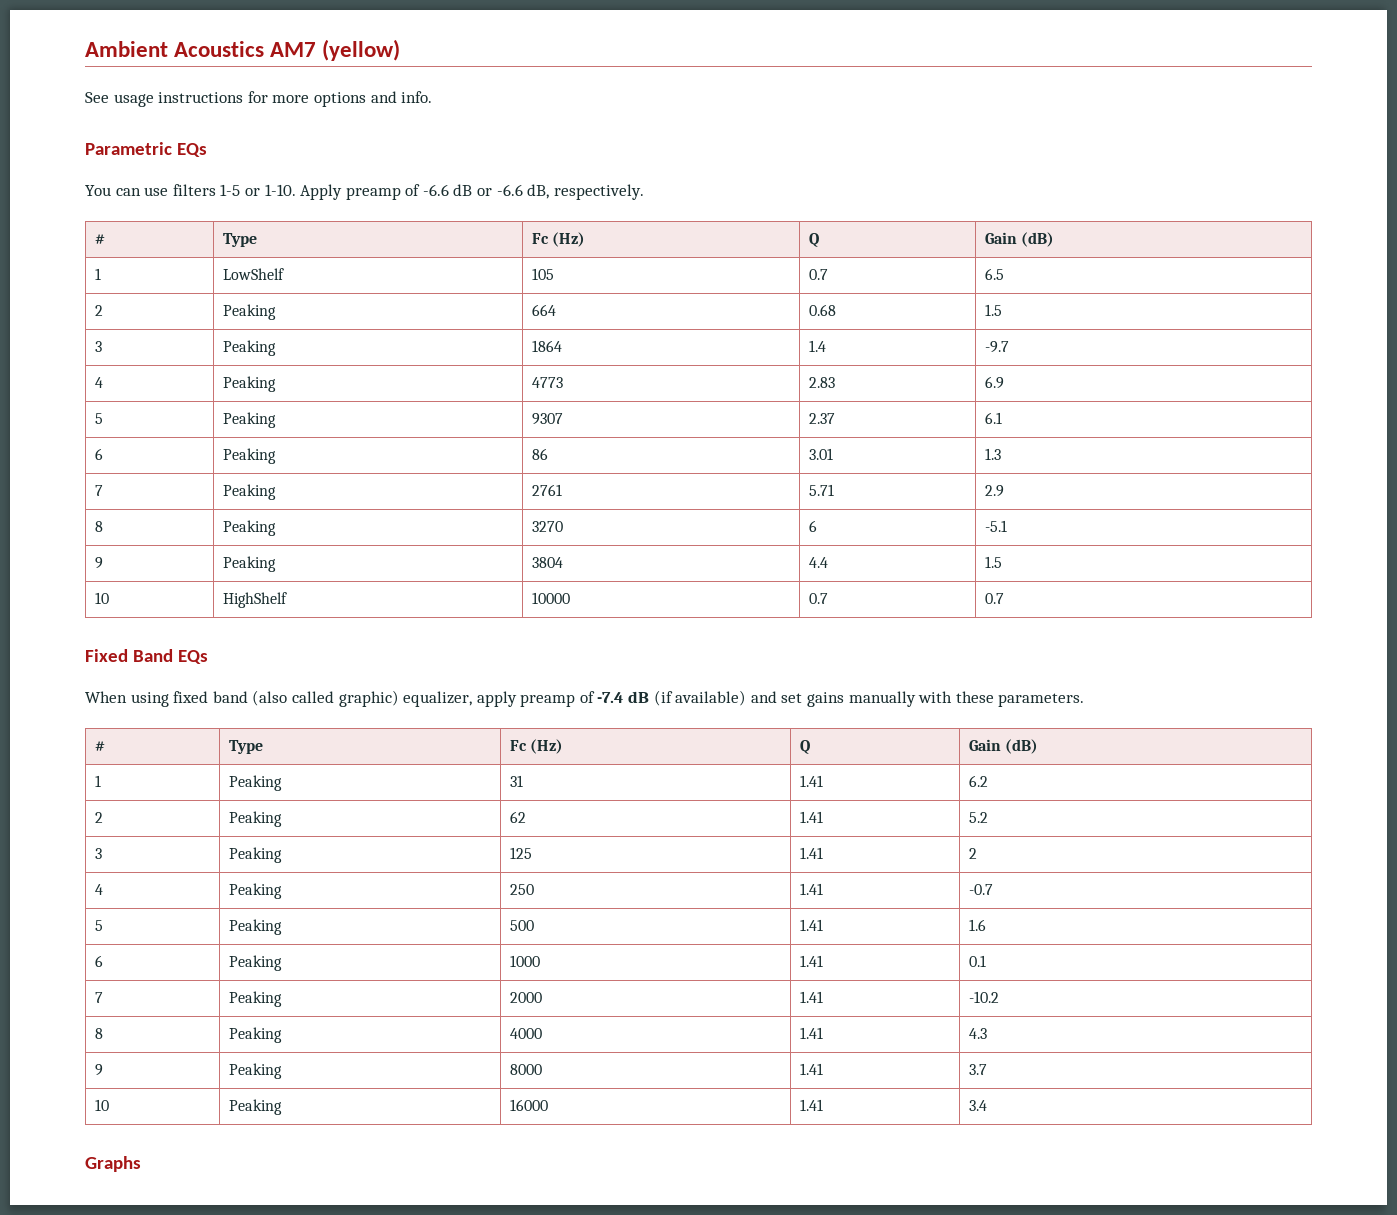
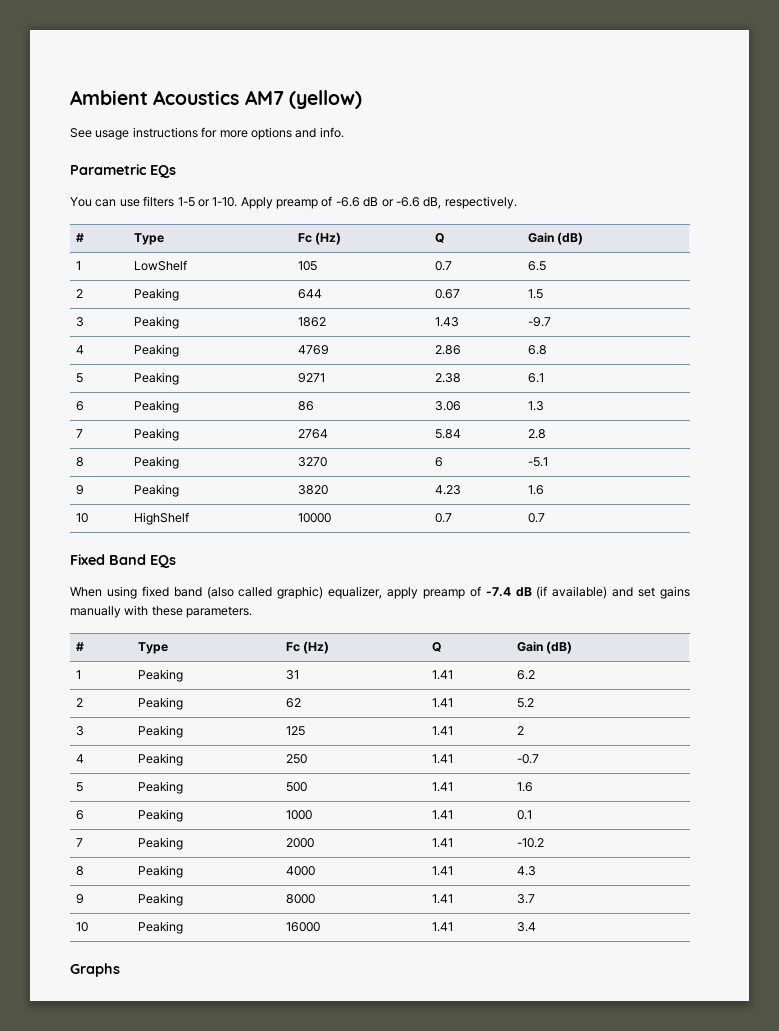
- 2 | Peaking | 664 | 0.68 | 1.5
+ 2 | Peaking | 644 | 0.67 | 1.5
- 3 | Peaking | 1864 | 1.4 | -9.7
+ 3 | Peaking | 1862 | 1.43 | -9.7
- 4 | Peaking | 4773 | 2.83 | 6.9
- 5 | Peaking | 9307 | 2.37 | 6.1
+ 4 | Peaking | 4769 | 2.86 | 6.8
+ 5 | Peaking | 9271 | 2.38 | 6.1
- 6 | Peaking | 86 | 3.01 | 1.3
+ 6 | Peaking | 86 | 3.06 | 1.3
- 7 | Peaking | 2761 | 5.71 | 2.9
+ 7 | Peaking | 2764 | 5.84 | 2.8
- 9 | Peaking | 3804 | 4.4 | 1.5
+ 9 | Peaking | 3820 | 4.23 | 1.6

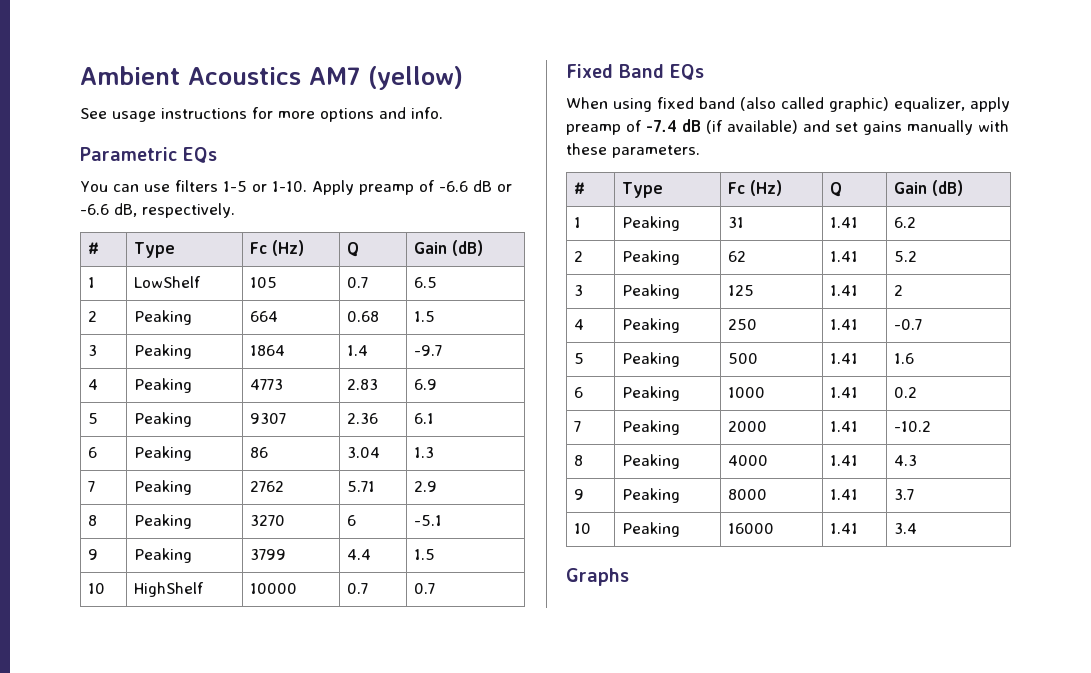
- 2 | Peaking | 644 | 0.67 | 1.5
+ 2 | Peaking | 664 | 0.68 | 1.5
- 3 | Peaking | 1862 | 1.43 | -9.7
+ 3 | Peaking | 1864 | 1.4 | -9.7
- 4 | Peaking | 4769 | 2.86 | 6.8
- 5 | Peaking | 9271 | 2.38 | 6.1
+ 4 | Peaking | 4773 | 2.83 | 6.9
+ 5 | Peaking | 9307 | 2.36 | 6.1
- 6 | Peaking | 86 | 3.06 | 1.3
+ 6 | Peaking | 86 | 3.04 | 1.3
- 7 | Peaking | 2764 | 5.84 | 2.8
+ 7 | Peaking | 2762 | 5.71 | 2.9
- 9 | Peaking | 3820 | 4.23 | 1.6
+ 9 | Peaking | 3799 | 4.4 | 1.5
- 6 | Peaking | 1000 | 1.41 | 0.1
+ 6 | Peaking | 1000 | 1.41 | 0.2

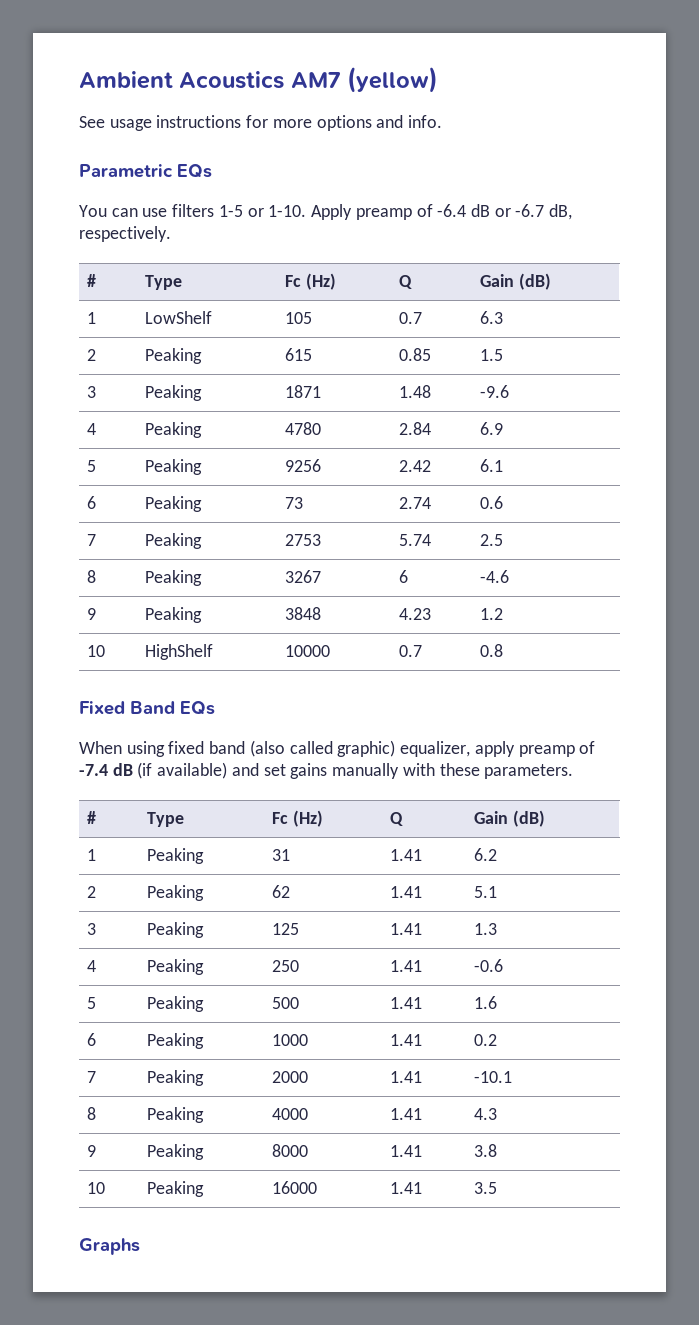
- Apply preamp of -6.6 dB or -6.6 dB, respectively.
+ Apply preamp of -6.4 dB or -6.7 dB, respectively.
- 1 | LowShelf | 105 | 0.7 | 6.5
- 2 | Peaking | 664 | 0.68 | 1.5
+ 1 | LowShelf | 105 | 0.7 | 6.3
+ 2 | Peaking | 615 | 0.85 | 1.5
- 3 | Peaking | 1864 | 1.4 | -9.7
- 4 | Peaking | 4773 | 2.83 | 6.9
+ 3 | Peaking | 1871 | 1.48 | -9.6
+ 4 | Peaking | 4780 | 2.84 | 6.9
- 5 | Peaking | 9307 | 2.36 | 6.1
+ 5 | Peaking | 9256 | 2.42 | 6.1
- 6 | Peaking | 86 | 3.04 | 1.3
- 7 | Peaking | 2762 | 5.71 | 2.9
- 8 | Peaking | 3270 | 6 | -5.1
- 9 | Peaking | 3799 | 4.4 | 1.5
+ 6 | Peaking | 73 | 2.74 | 0.6
+ 7 | Peaking | 2753 | 5.74 | 2.5
+ 8 | Peaking | 3267 | 6 | -4.6
+ 9 | Peaking | 3848 | 4.23 | 1.2
- 10 | HighShelf | 10000 | 0.7 | 0.7
+ 10 | HighShelf | 10000 | 0.7 | 0.8
- 2 | Peaking | 62 | 1.41 | 5.2
+ 2 | Peaking | 62 | 1.41 | 5.1
- 3 | Peaking | 125 | 1.41 | 2
+ 3 | Peaking | 125 | 1.41 | 1.3
- 4 | Peaking | 250 | 1.41 | -0.7
+ 4 | Peaking | 250 | 1.41 | -0.6
- 7 | Peaking | 2000 | 1.41 | -10.2
+ 7 | Peaking | 2000 | 1.41 | -10.1
- 9 | Peaking | 8000 | 1.41 | 3.7
+ 9 | Peaking | 8000 | 1.41 | 3.8
- 10 | Peaking | 16000 | 1.41 | 3.4
+ 10 | Peaking | 16000 | 1.41 | 3.5

